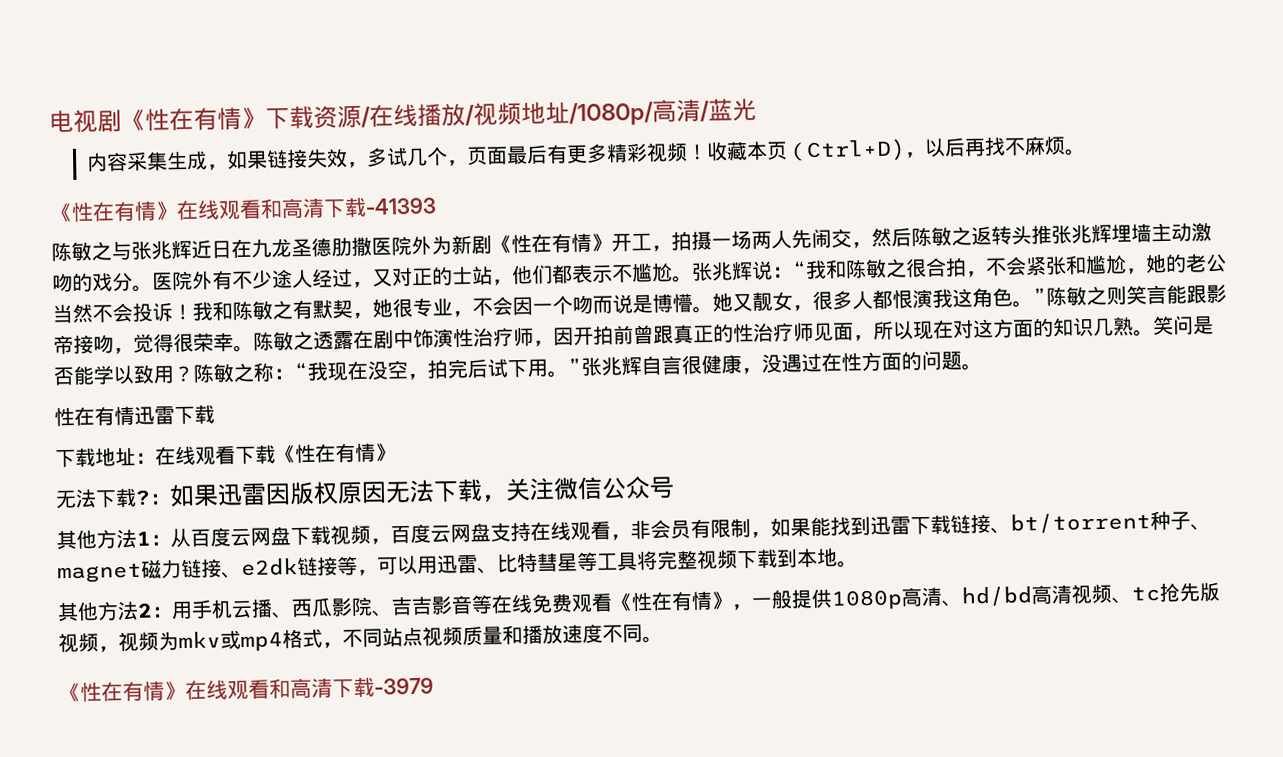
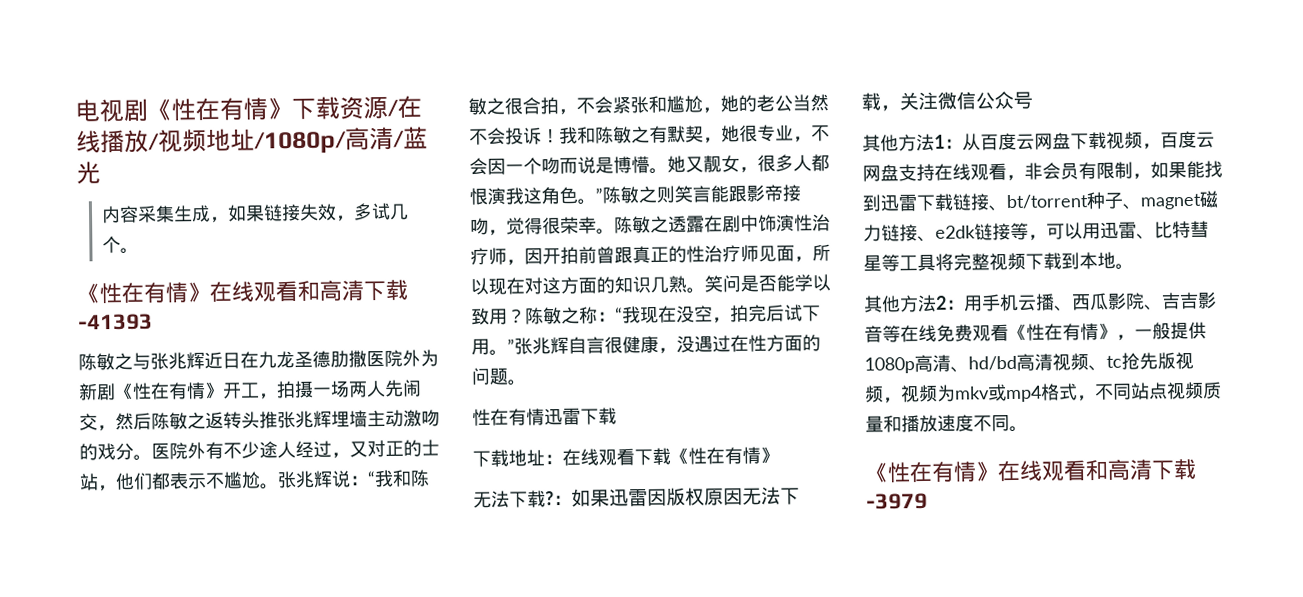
- 内容采集生成，如果链接失效，多试几个，页面最后有更多精彩视频！收藏本页（Ctrl+D)，以后再找不麻烦。
+ 内容采集生成，如果链接失效，多试几个。

